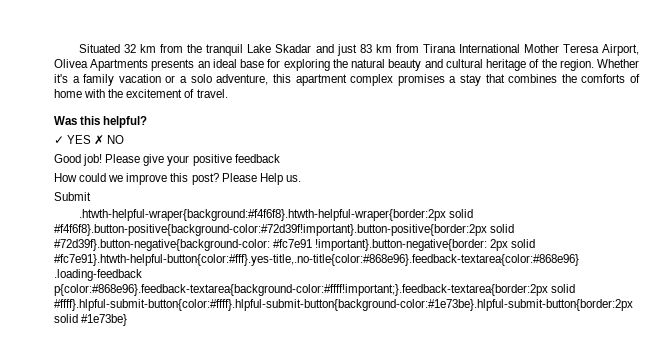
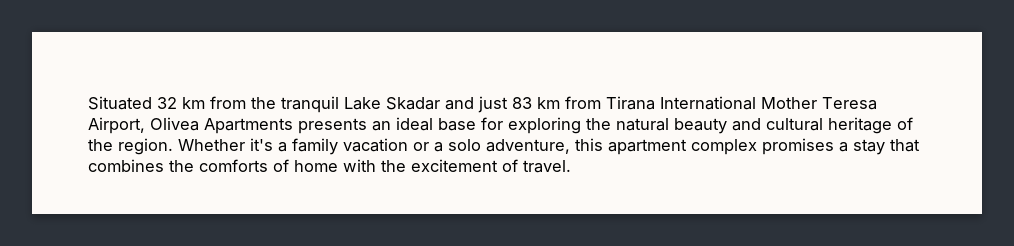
- Was this helpful?
- ✓ YES ✗ NO
- Good job! Please give your positive feedback
- How could we improve this post? Please Help us.
- Submit
- .htwth-helpful-wraper{background:#f4f6f8}.htwth-helpful-wraper{border:2px solid #f4f6f8}.button-positive{background-color:#72d39f!important}.button-positive{border:2px solid #72d39f}.button-negative{background-color: #fc7e91 !important}.button-negative{border: 2px solid #fc7e91}.htwth-helpful-button{color:#fff}.yes-title,.no-title{color:#868e96}.feedback-textarea{color:#868e96} .loading-feedback p{color:#868e96}.feedback-textarea{background-color:#ffff!important;}.feedback-textarea{border:2px solid #ffff}.hlpful-submit-button{color:#ffff}.hlpful-submit-button{background-color:#1e73be}.hlpful-submit-button{border:2px solid #1e73be}

